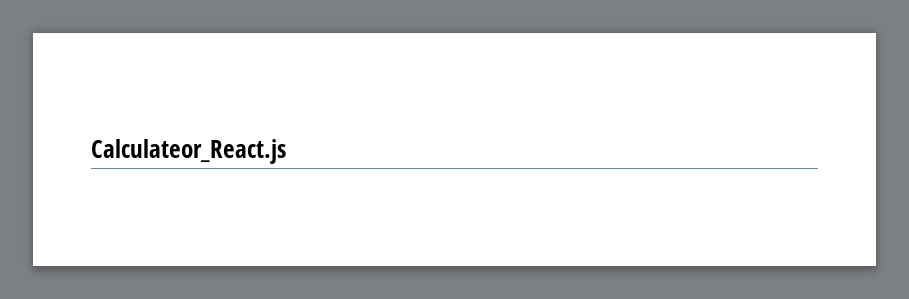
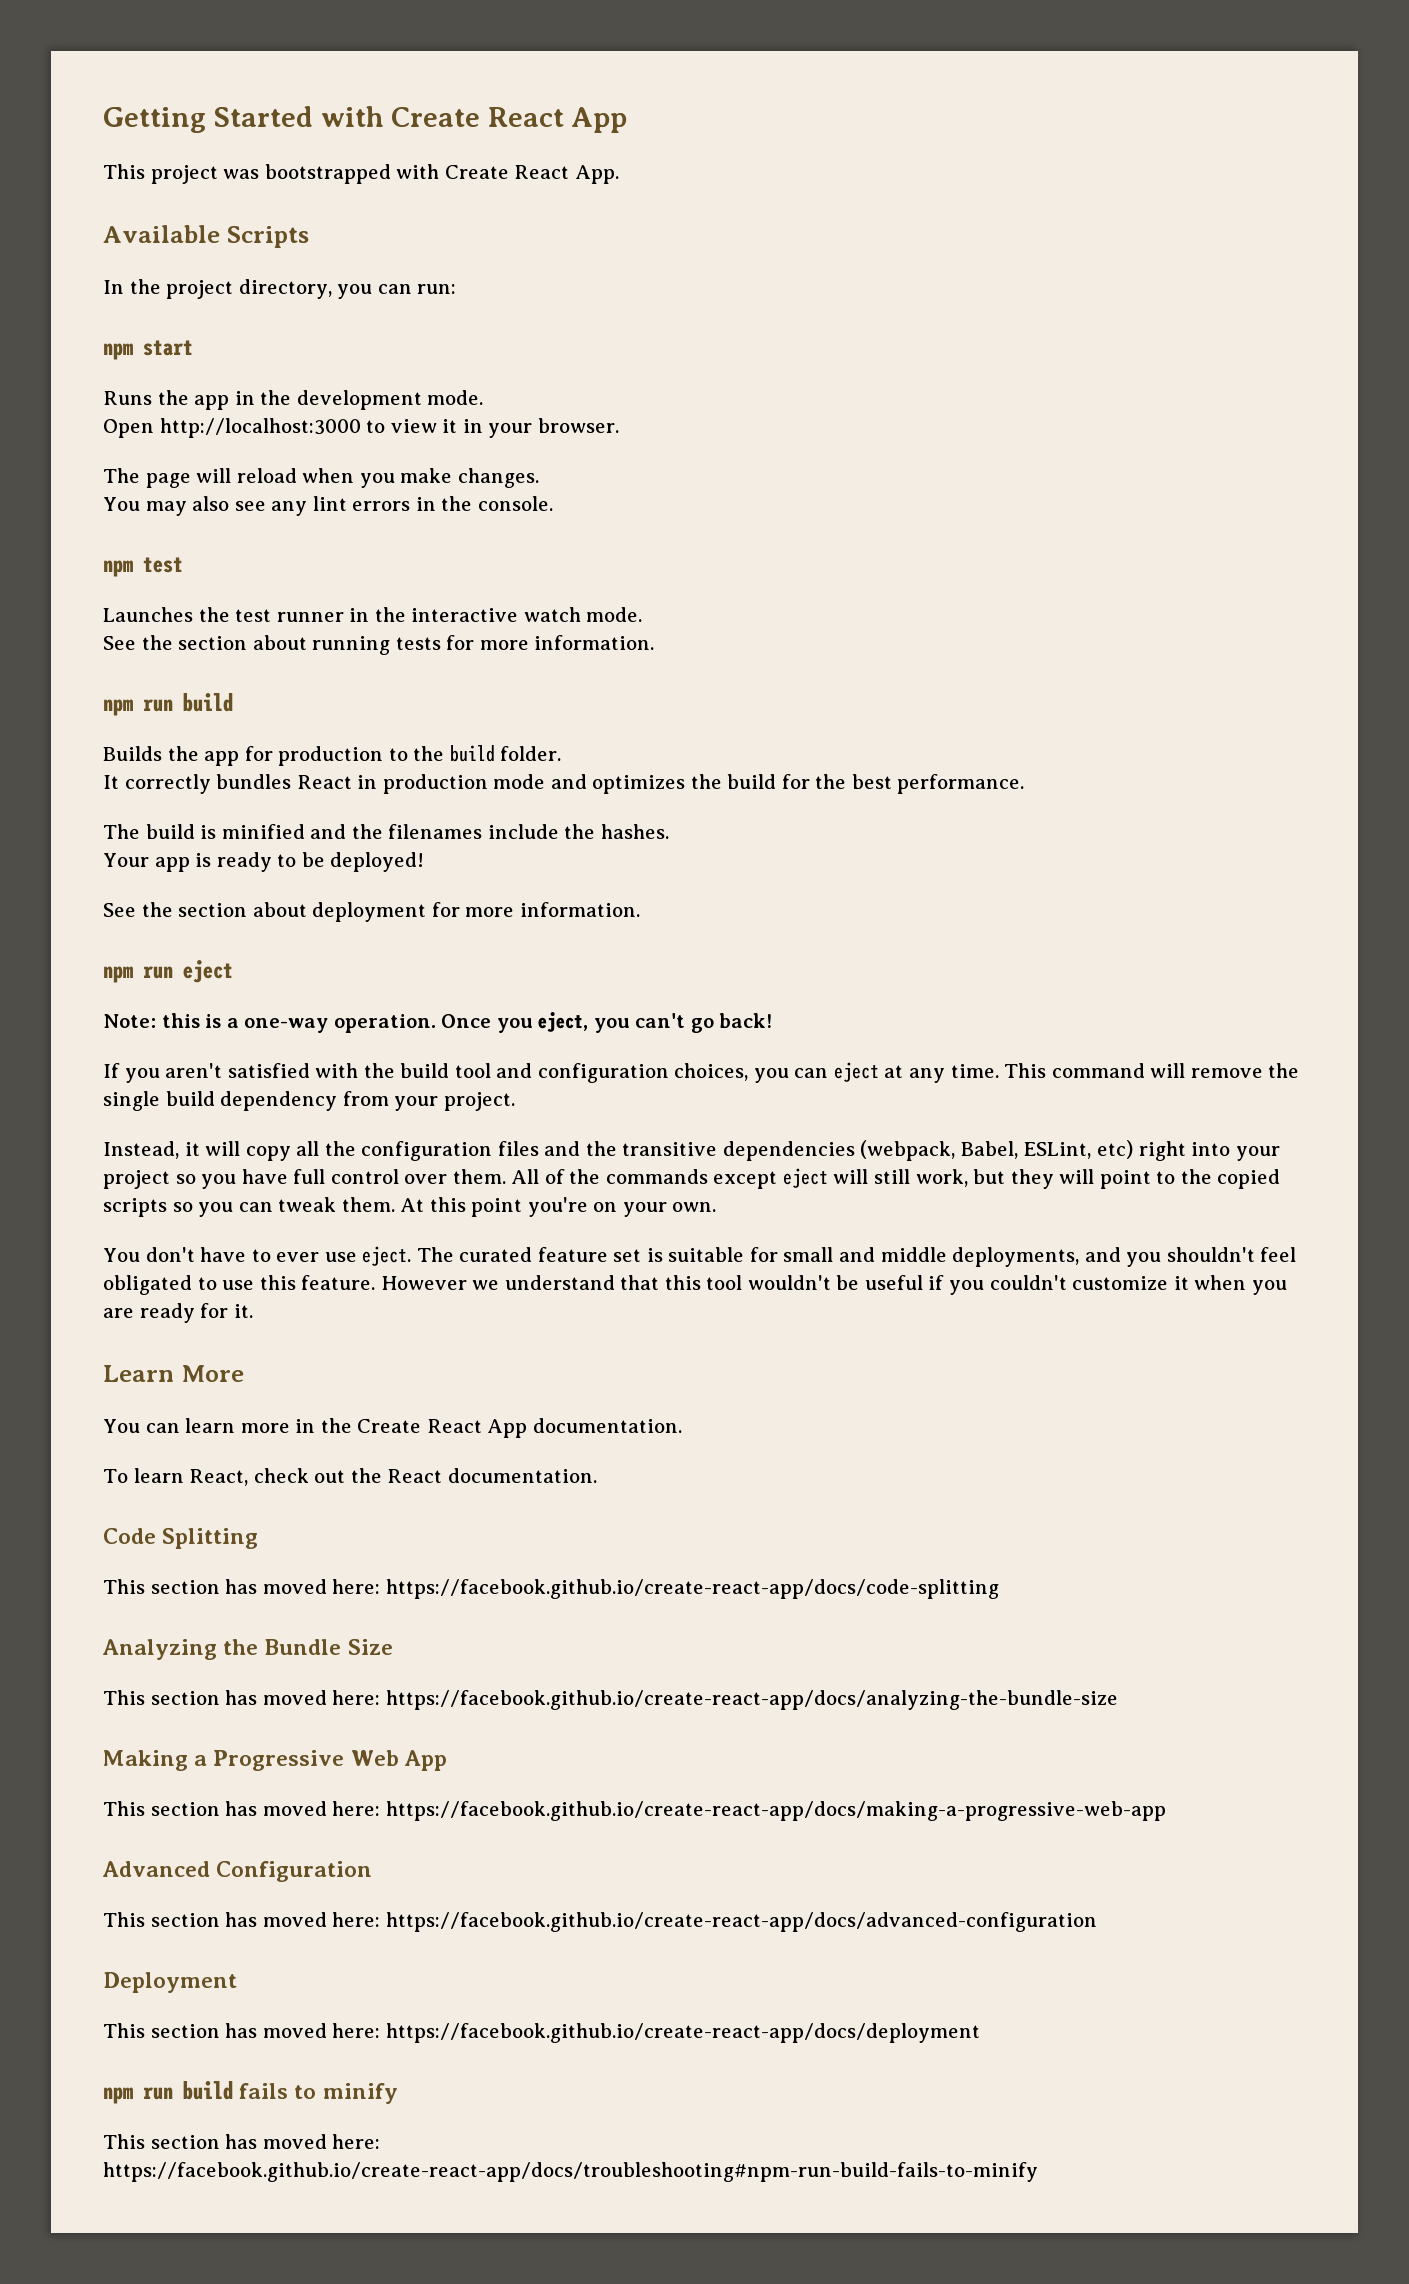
- Calculateor_React.js
+ Getting Started with Create React App
+ This project was bootstrapped with Create React App.
+ Available Scripts
+ In the project directory, you can run:
+ npm start
+ Runs the app in the development mode.
+ Open http://localhost:3000 to view it in your browser.
+ The page will reload when you make changes.
+ You may also see any lint errors in the console.
+ npm test
+ Launches the test runner in the interactive watch mode.
+ See the section about running tests for more information.
+ npm run build
+ Builds the app for production to the build folder.
+ It correctly bundles React in production mode and optimizes the build for the best performance.
+ The build is minified and the filenames include the hashes.
+ Your app is ready to be deployed!
+ See the section about deployment for more information.
+ npm run eject
+ Note: this is a one-way operation. Once you eject, you can't go back!
+ If you aren't satisfied with the build tool and configuration choices, you can eject at any time. This command will remove the single build dependency from your project.
+ Instead, it will copy all the configuration files and the transitive dependencies (webpack, Babel, ESLint, etc) right into your project so you have full control over them. All of the commands except eject will still work, but they will point to the copied scripts so you can tweak them. At this point you're on your own.
+ You don't have to ever use eject. The curated feature set is suitable for small and middle deployments, and you shouldn't feel obligated to use this feature. However we understand that this tool wouldn't be useful if you couldn't customize it when you are ready for it.
+ Learn More
+ You can learn more in the Create React App documentation.
+ To learn React, check out the React documentation.
+ Code Splitting
+ This section has moved here: https://facebook.github.io/create-react-app/docs/code-splitting
+ Analyzing the Bundle Size
+ This section has moved here: https://facebook.github.io/create-react-app/docs/analyzing-the-bundle-size
+ Making a Progressive Web App
+ This section has moved here: https://facebook.github.io/create-react-app/docs/making-a-progressive-web-app
+ Advanced Configuration
+ This section has moved here: https://facebook.github.io/create-react-app/docs/advanced-configuration
+ Deployment
+ This section has moved here: https://facebook.github.io/create-react-app/docs/deployment
+ npm run build fails to minify
+ This section has moved here: https://facebook.github.io/create-react-app/docs/troubleshooting#npm-run-build-fails-to-minify

